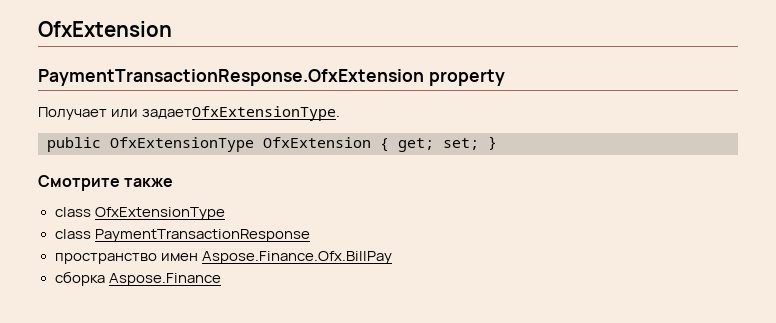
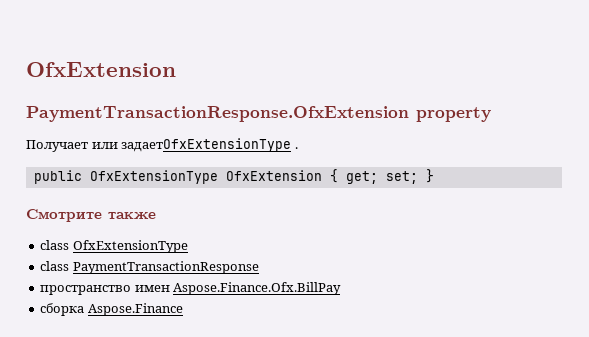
- Получает или задаетOfxExtensionType.
+ Получает или задаетOfxExtensionType .

